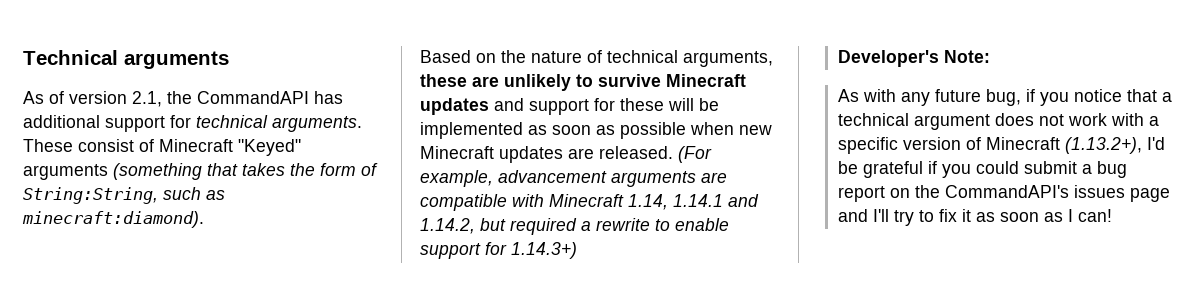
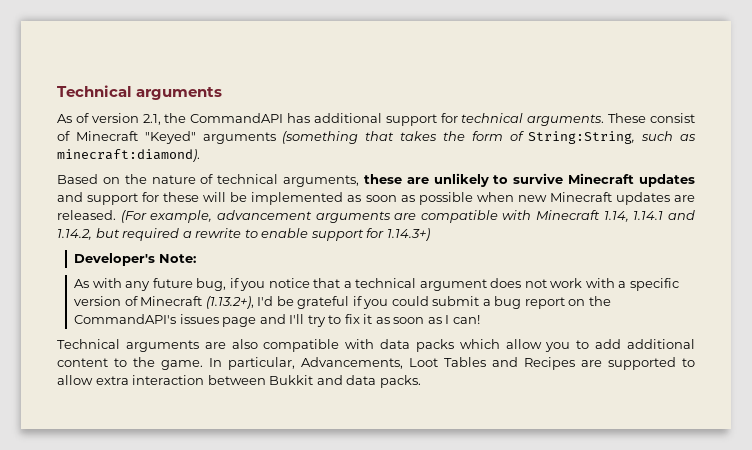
+ Technical arguments are also compatible with data packs which allow you to add additional content to the game. In particular, Advancements, Loot Tables and Recipes are supported to allow extra interaction between Bukkit and data packs.

